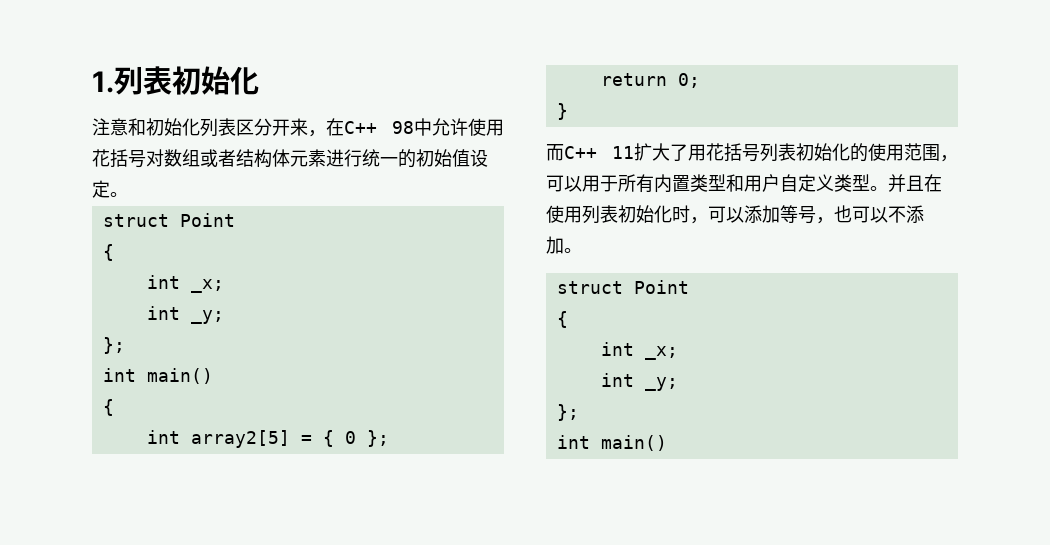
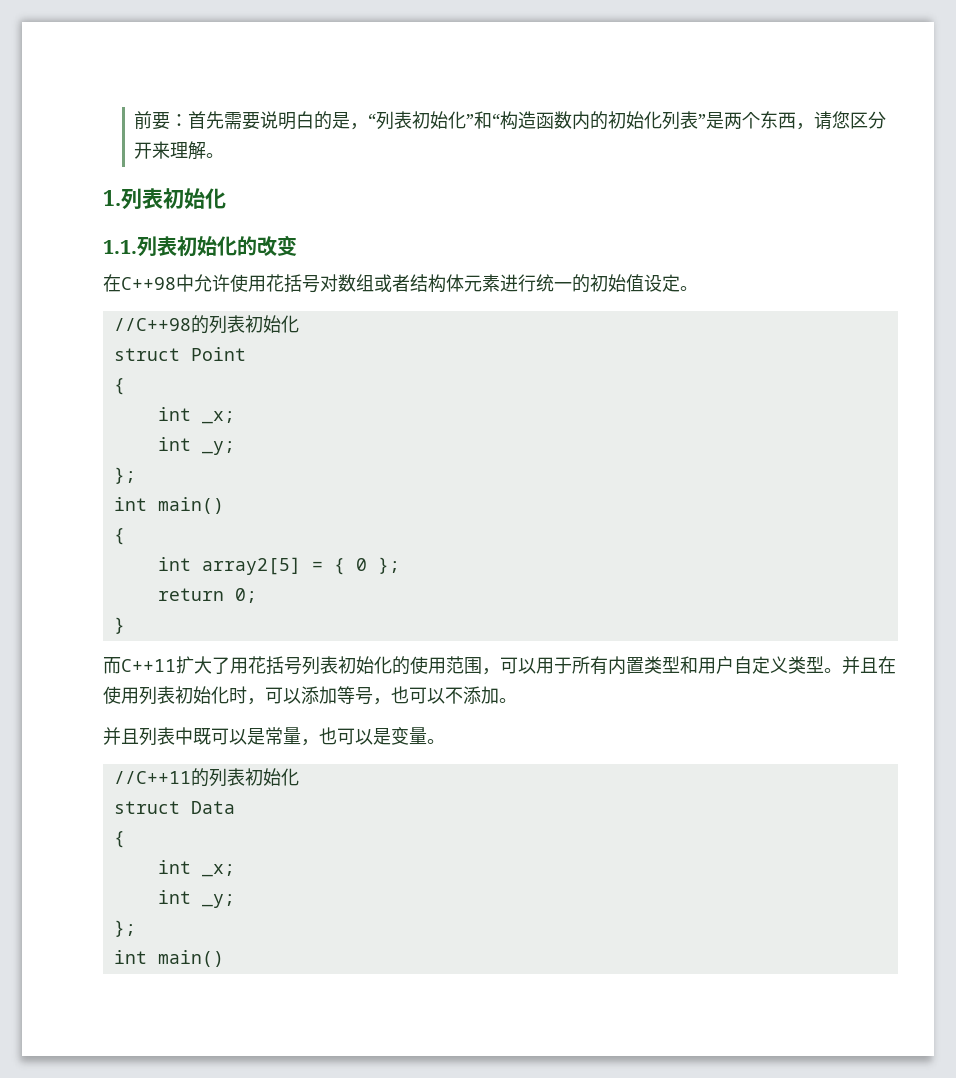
+ 前要：首先需要说明白的是，“列表初始化”和“构造函数内的初始化列表”是两个东西，请您区分开来理解。
  1.列表初始化
- 注意和初始化列表区分开来，在C++ 98中允许使用花括号对数组或者结构体元素进行统一的初始值设定。
+ 1.1.列表初始化的改变
+ 在C++98中允许使用花括号对数组或者结构体元素进行统一的初始值设定。
+ //C++98的列表初始化
- 而C++ 11扩大了用花括号列表初始化的使用范围，可以用于所有内置类型和用户自定义类型。
+ 而C++11扩大了用花括号列表初始化的使用范围，可以用于所有内置类型和用户自定义类型。
  并且在使用列表初始化时，可以添加等号，也可以不添加。
- struct Point
+ 并且列表中既可以是常量，也可以是变量。
+ //C++11的列表初始化
+ struct Data

